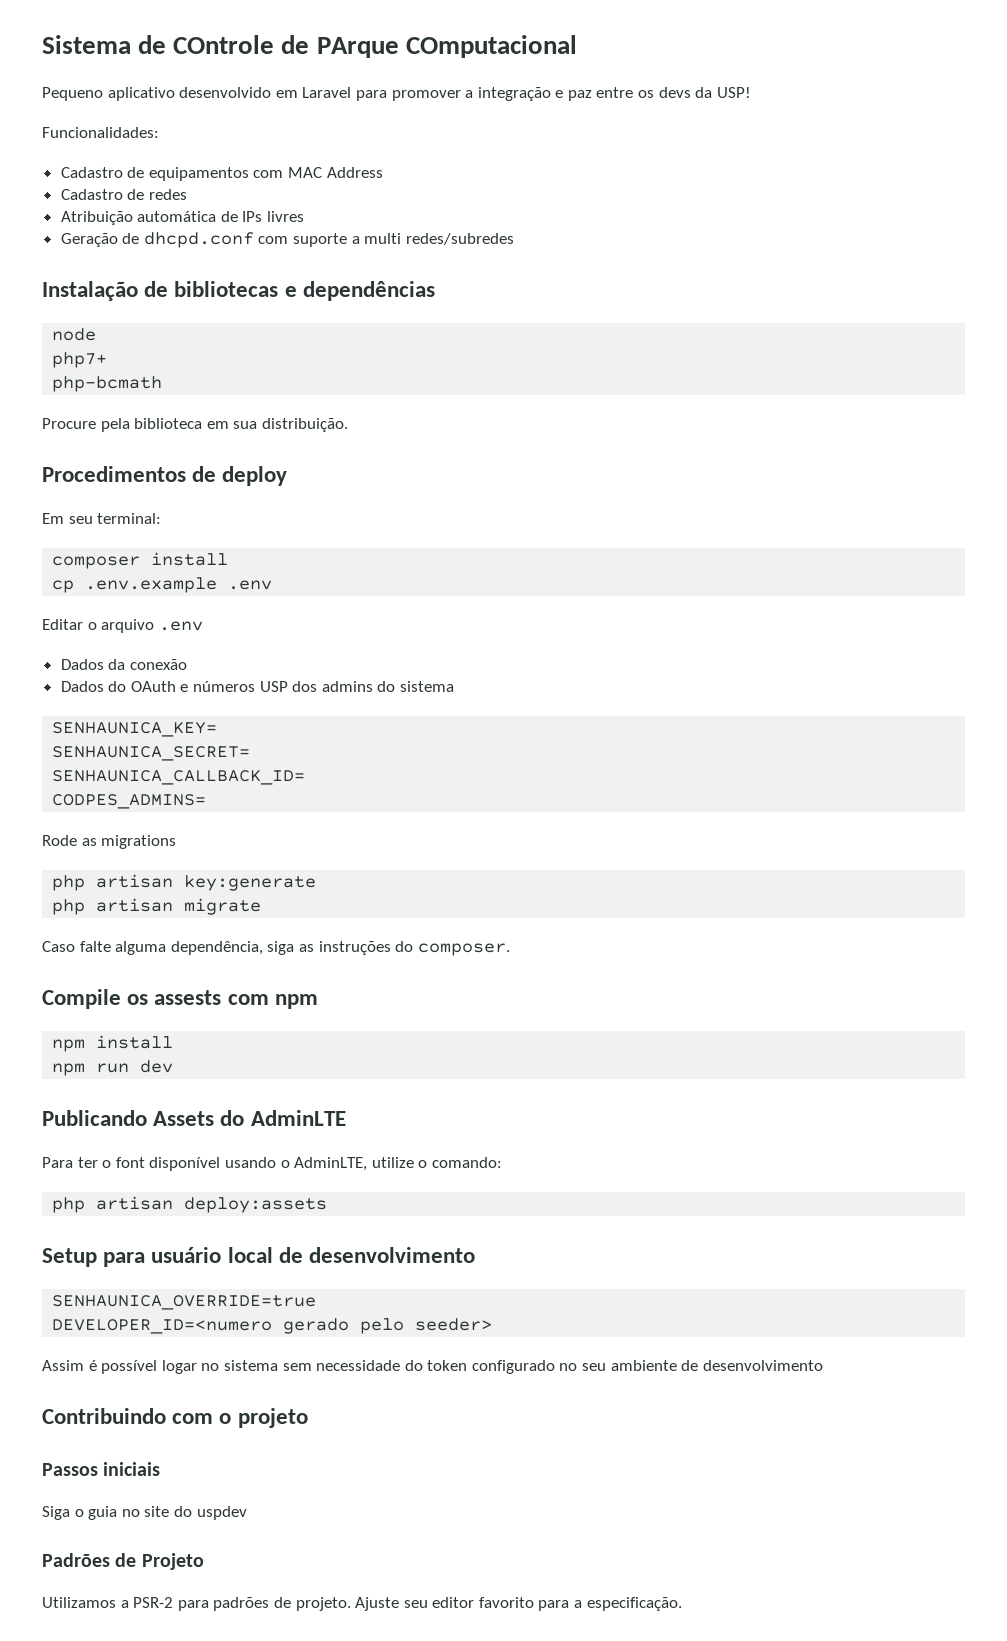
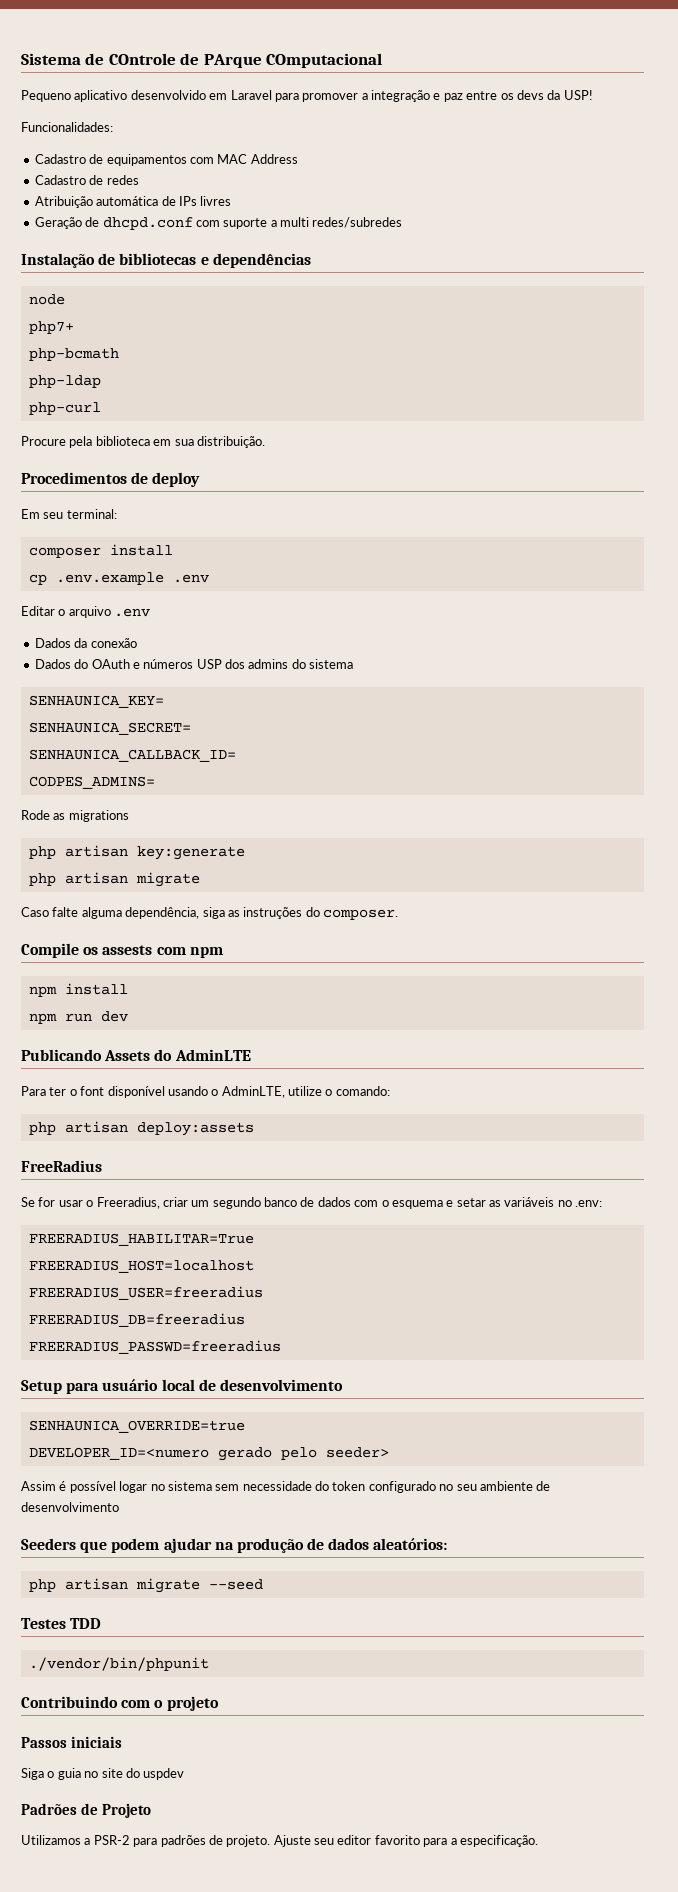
+ php-ldap
+ php-curl
+ FreeRadius
+ Se for usar o Freeradius, criar um segundo banco de dados com o esquema e setar as variáveis no .env:
+ FREERADIUS_HABILITAR=True
+ FREERADIUS_HOST=localhost
+ FREERADIUS_USER=freeradius
+ FREERADIUS_DB=freeradius
+ FREERADIUS_PASSWD=freeradius
+ Seeders que podem ajudar na produção de dados aleatórios:
+ php artisan migrate --seed
+ Testes TDD
+ ./vendor/bin/phpunit

